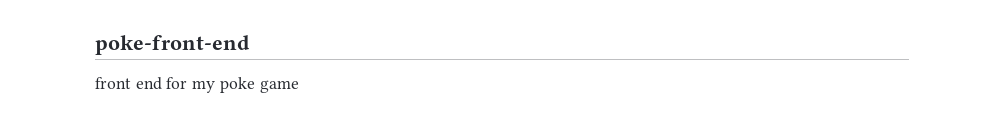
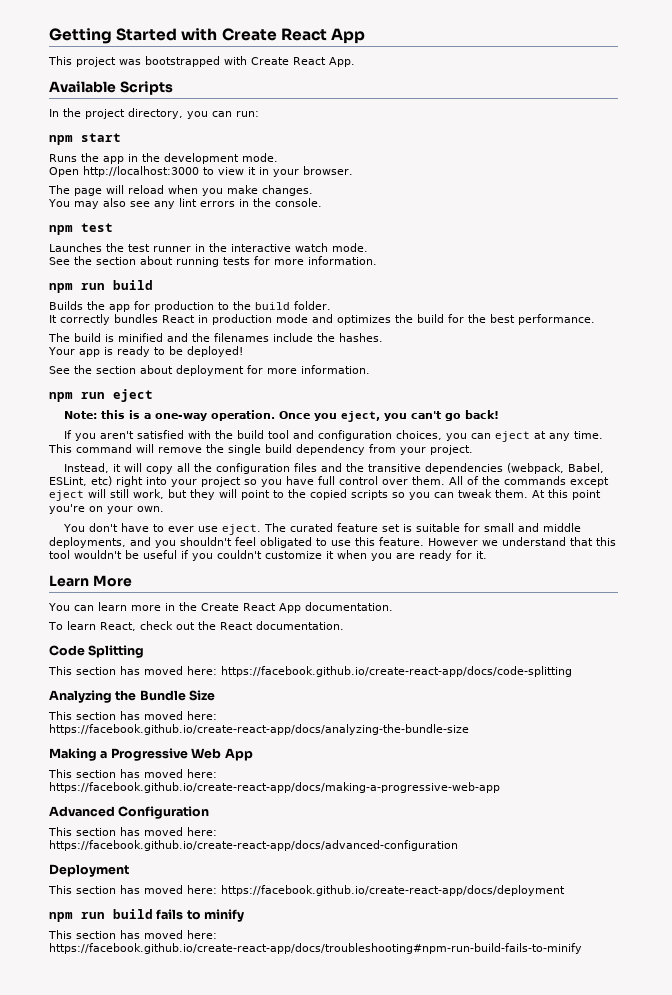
- poke-front-end
- front end for my poke game
+ Getting Started with Create React App
+ This project was bootstrapped with Create React App.
+ Available Scripts
+ In the project directory, you can run:
+ npm start
+ Runs the app in the development mode.
+ Open http://localhost:3000 to view it in your browser.
+ The page will reload when you make changes.
+ You may also see any lint errors in the console.
+ npm test
+ Launches the test runner in the interactive watch mode.
+ See the section about running tests for more information.
+ npm run build
+ Builds the app for production to the build folder.
+ It correctly bundles React in production mode and optimizes the build for the best performance.
+ The build is minified and the filenames include the hashes.
+ Your app is ready to be deployed!
+ See the section about deployment for more information.
+ npm run eject
+ Note: this is a one-way operation. Once you eject, you can't go back!
+ If you aren't satisfied with the build tool and configuration choices, you can eject at any time. This command will remove the single build dependency from your project.
+ Instead, it will copy all the configuration files and the transitive dependencies (webpack, Babel, ESLint, etc) right into your project so you have full control over them. All of the commands except eject will still work, but they will point to the copied scripts so you can tweak them. At this point you're on your own.
+ You don't have to ever use eject. The curated feature set is suitable for small and middle deployments, and you shouldn't feel obligated to use this feature. However we understand that this tool wouldn't be useful if you couldn't customize it when you are ready for it.
+ Learn More
+ You can learn more in the Create React App documentation.
+ To learn React, check out the React documentation.
+ Code Splitting
+ This section has moved here: https://facebook.github.io/create-react-app/docs/code-splitting
+ Analyzing the Bundle Size
+ This section has moved here: https://facebook.github.io/create-react-app/docs/analyzing-the-bundle-size
+ Making a Progressive Web App
+ This section has moved here: https://facebook.github.io/create-react-app/docs/making-a-progressive-web-app
+ Advanced Configuration
+ This section has moved here: https://facebook.github.io/create-react-app/docs/advanced-configuration
+ Deployment
+ This section has moved here: https://facebook.github.io/create-react-app/docs/deployment
+ npm run build fails to minify
+ This section has moved here: https://facebook.github.io/create-react-app/docs/troubleshooting#npm-run-build-fails-to-minify

